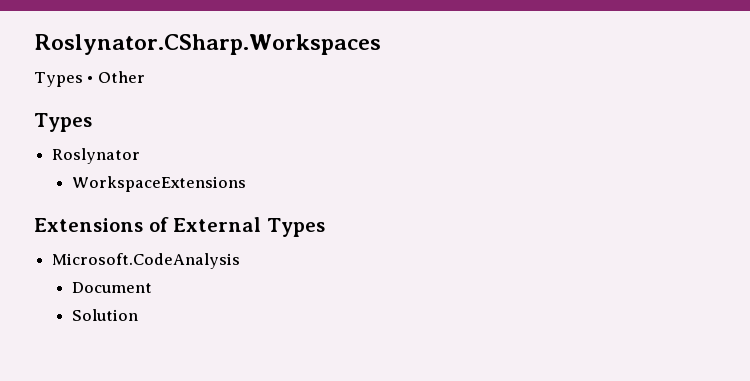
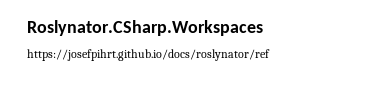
- Types • Other
- Types
- Roslynator
- WorkspaceExtensions
- Extensions of External Types
- Microsoft.CodeAnalysis
- Document
- Solution
+ https://josefpihrt.github.io/docs/roslynator/ref

